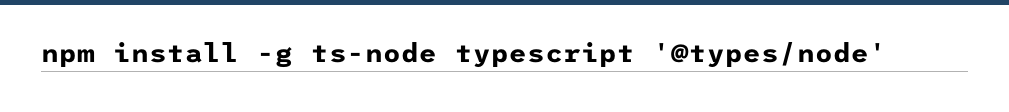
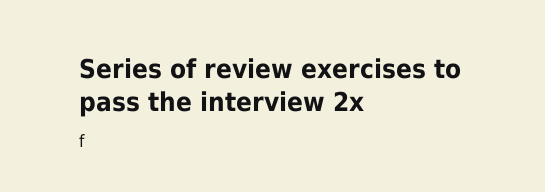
- npm install -g ts-node typescript '@types/node'
+ Series of review exercises to pass the interview 2x
+ f

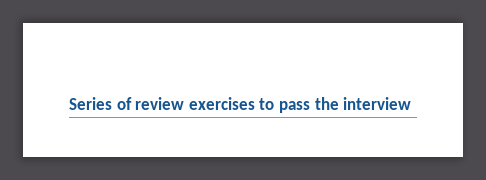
- Series of review exercises to pass the interview 2x
- f
+ Series of review exercises to pass the interview

